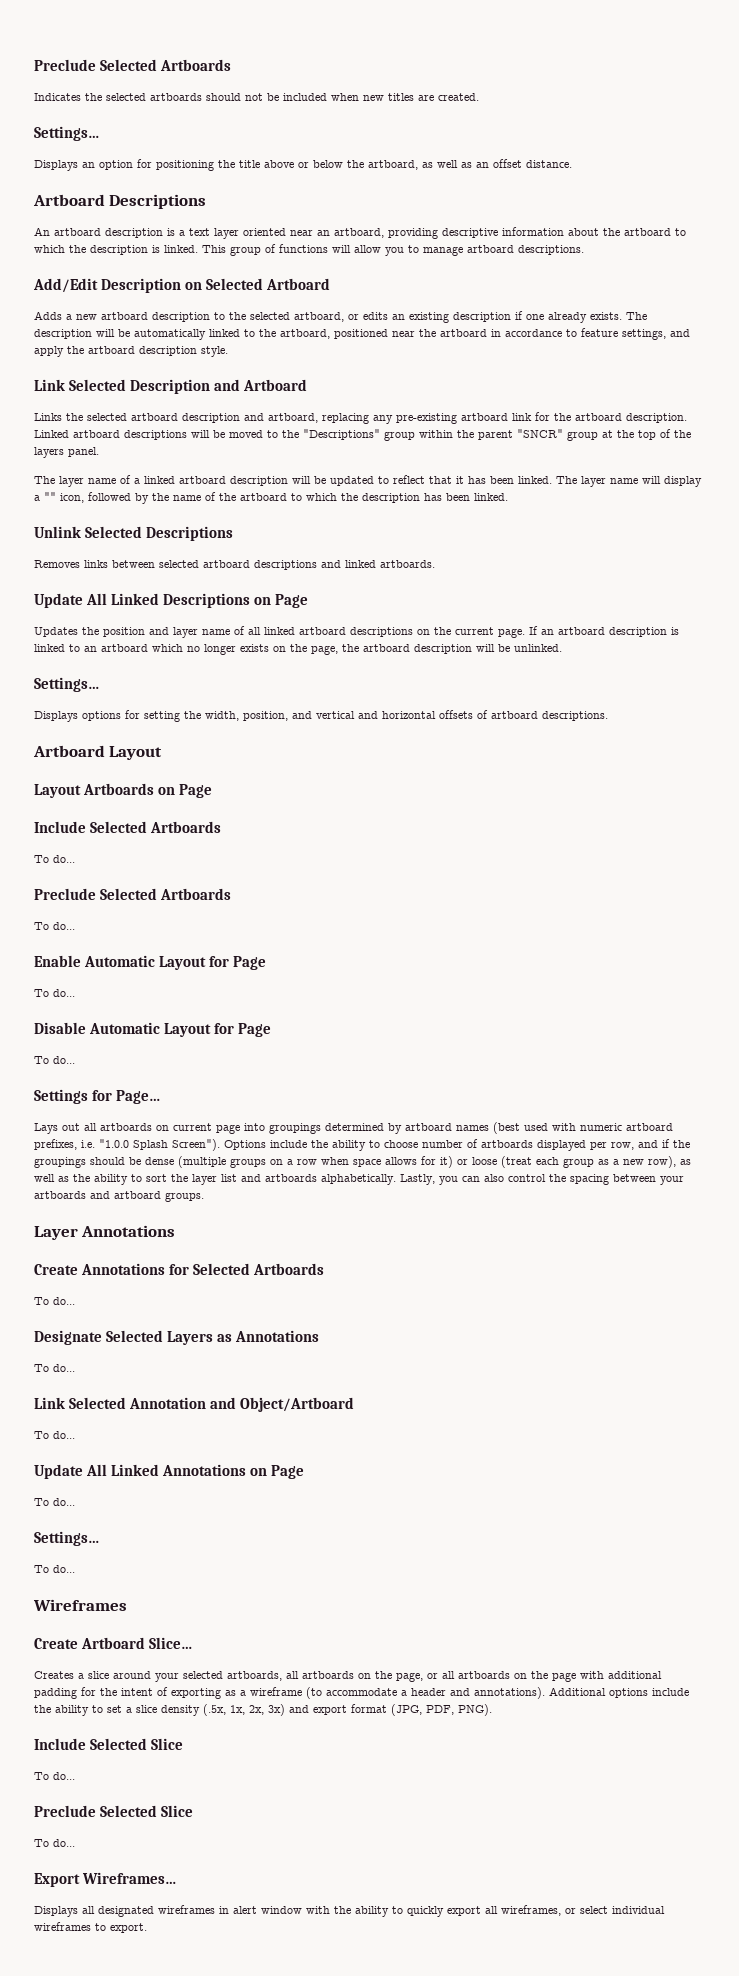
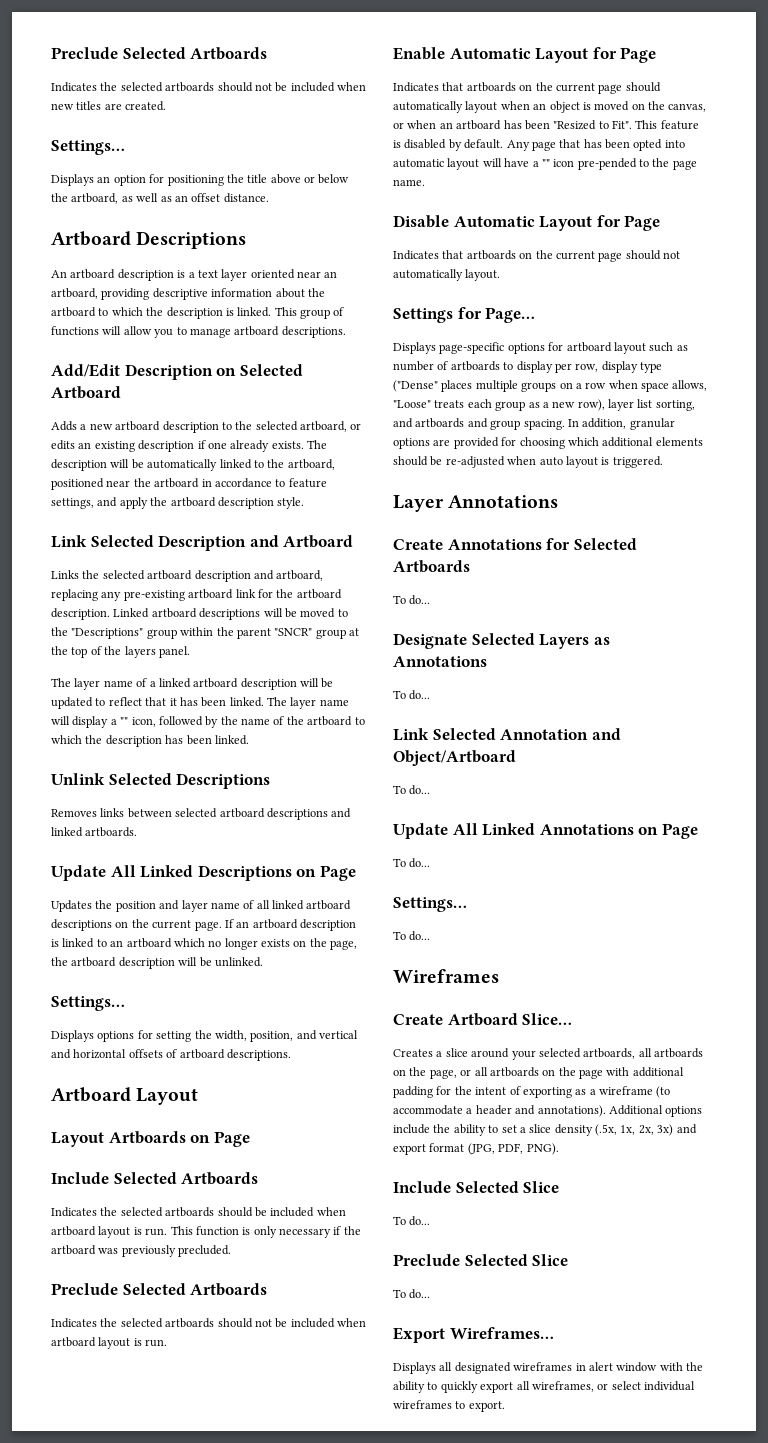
  Include Selected Artboards
- To do...
+ Indicates the selected artboards should be included when artboard layout is run. This function is only necessary if the artboard was previously precluded.
  Preclude Selected Artboards
- To do...
+ Indicates the selected artboards should not be included when artboard layout is run.
  Enable Automatic Layout for Page
- To do...
+ Indicates that artboards on the current page should automatically layout when an object is moved on the canvas, or when an artboard has been "Resized to Fit". This feature is disabled by default. Any page that has been opted into automatic layout will have a "" icon pre-pended to the page name.
  Disable Automatic Layout for Page
- To do...
+ Indicates that artboards on the current page should not automatically layout.
  Settings for Page…
- Lays out all artboards on current page into groupings determined by artboard names (best used with numeric artboard prefixes, i.e. "1.0.0 Splash Screen"). Options include the ability to choose number of artboards displayed per row, and if the groupings should be dense (multiple groups on a row when space allows for it) or loose (treat each group as a new row), as well as the ability to sort the layer list and artboards alphabetically. Lastly, you can also control the spacing between your artboards and artboard groups.
+ Displays page-specific options for artboard layout such as number of artboards to display per row, display type ("Dense" places multiple groups on a row when space allows, "Loose" treats each group as a new row), layer list sorting, and artboards and group spacing. In addition, granular options are provided for choosing which additional elements should be re-adjusted when auto layout is triggered.

